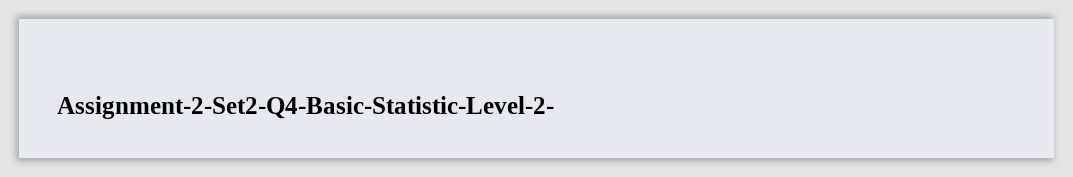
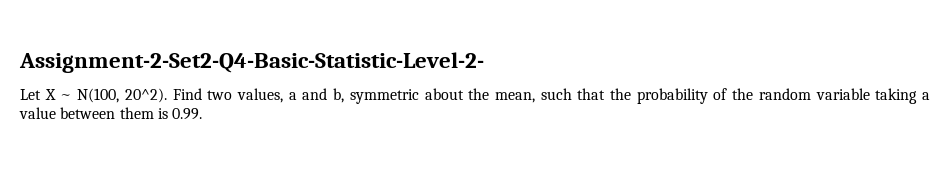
+ Let X ~ N(100, 20^2). Find two values, a and b, symmetric about the mean, such that the probability of the random variable taking a value between them is 0.99.

